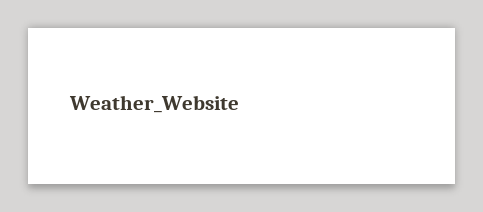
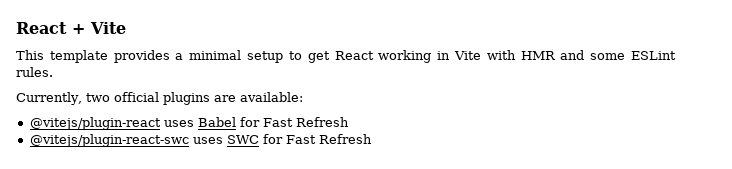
- Weather_Website
+ React + Vite
+ This template provides a minimal setup to get React working in Vite with HMR and some ESLint rules.
+ Currently, two official plugins are available:
+ @vitejs/plugin-react uses Babel for Fast Refresh
+ @vitejs/plugin-react-swc uses SWC for Fast Refresh

